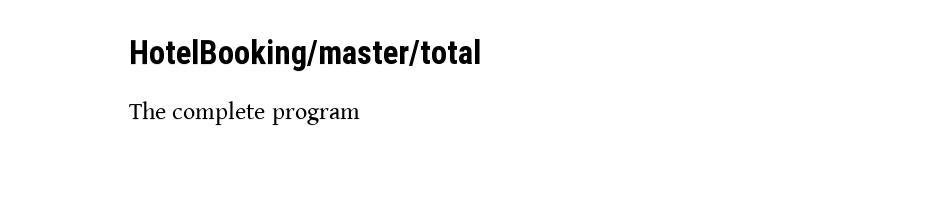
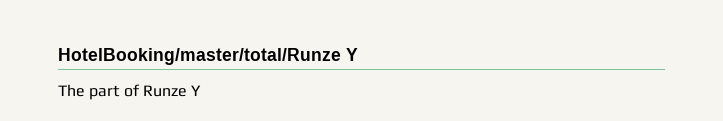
- HotelBooking/master/total
+ HotelBooking/master/total/Runze Y
- The complete program
+ The part of Runze Y

